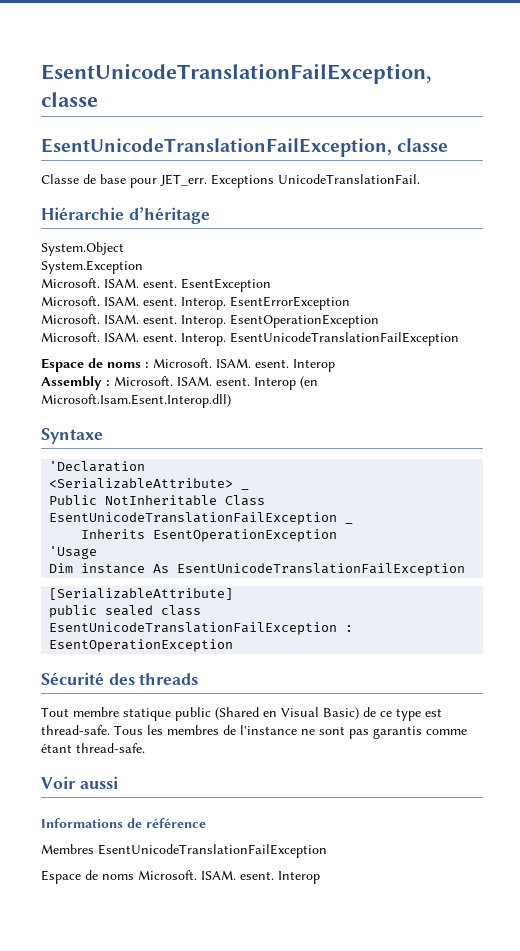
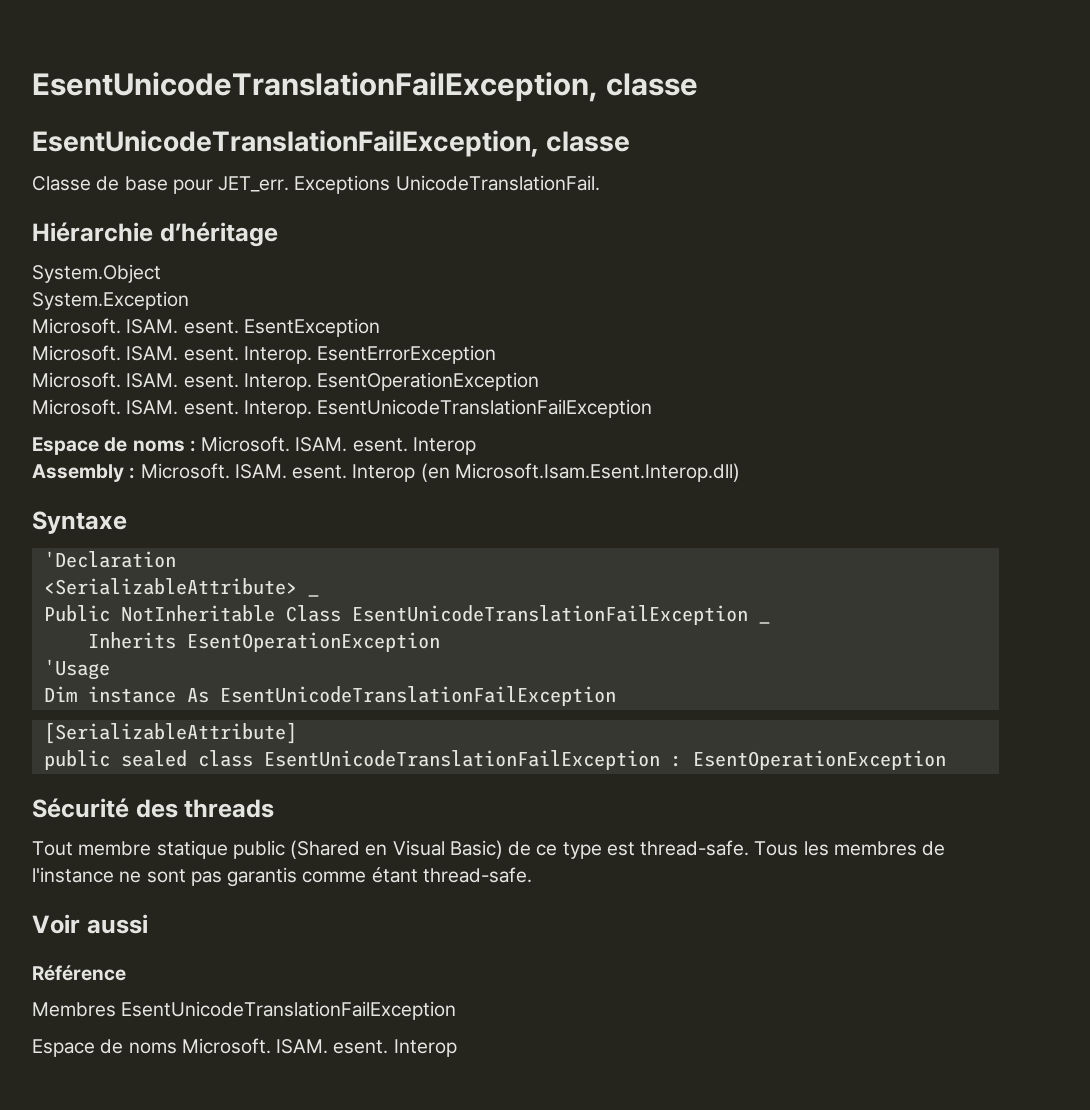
- Informations de référence
+ Référence

